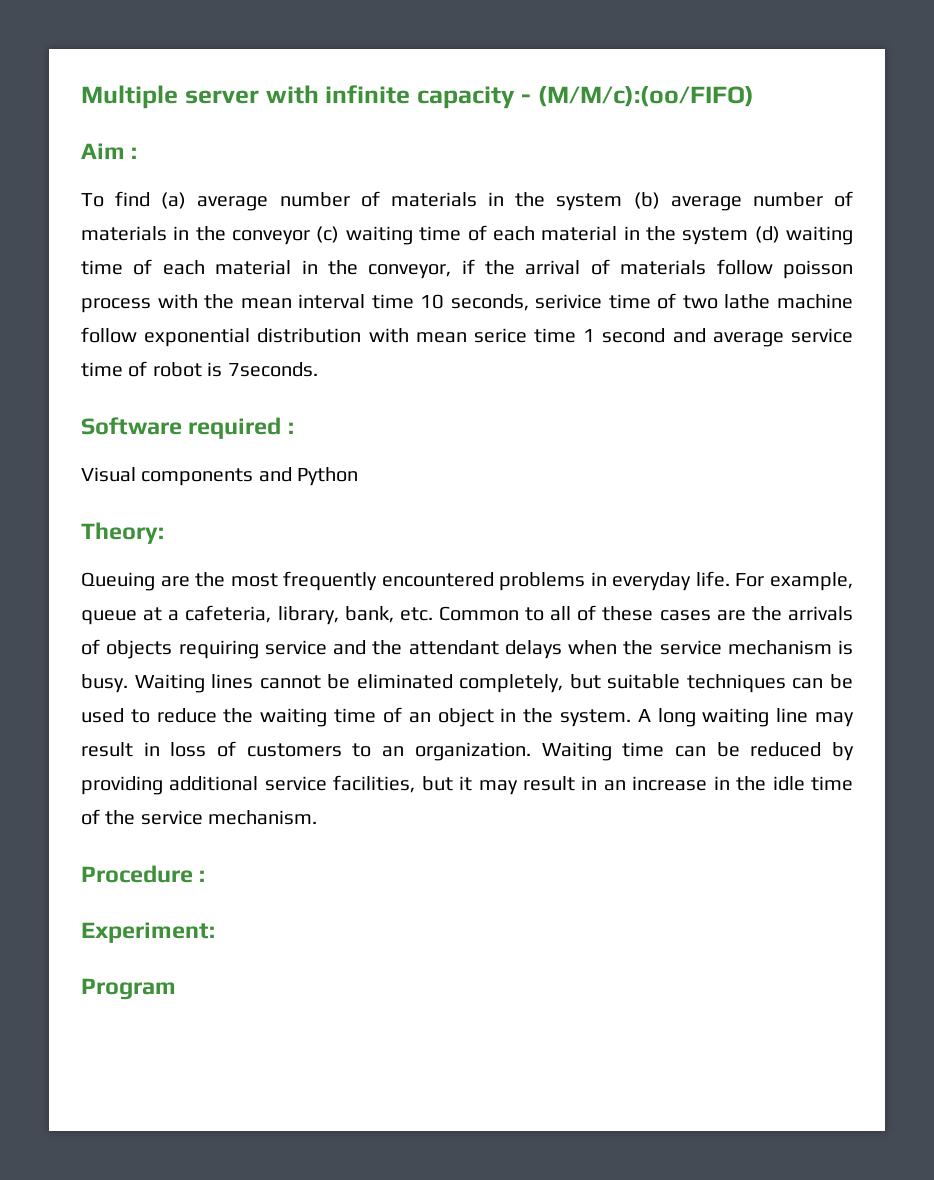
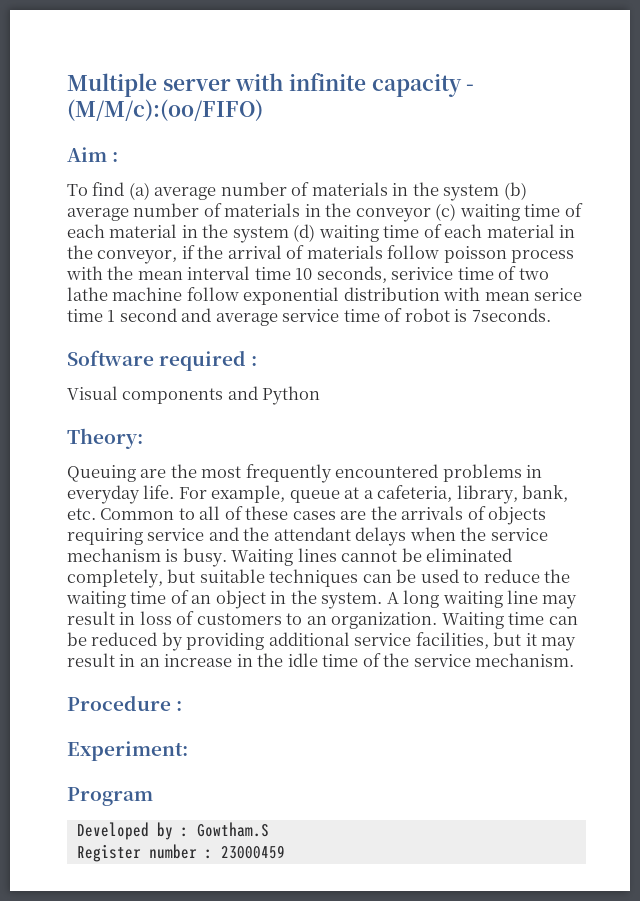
+ Developed by : Gowtham.S
+ Register number : 23000459

